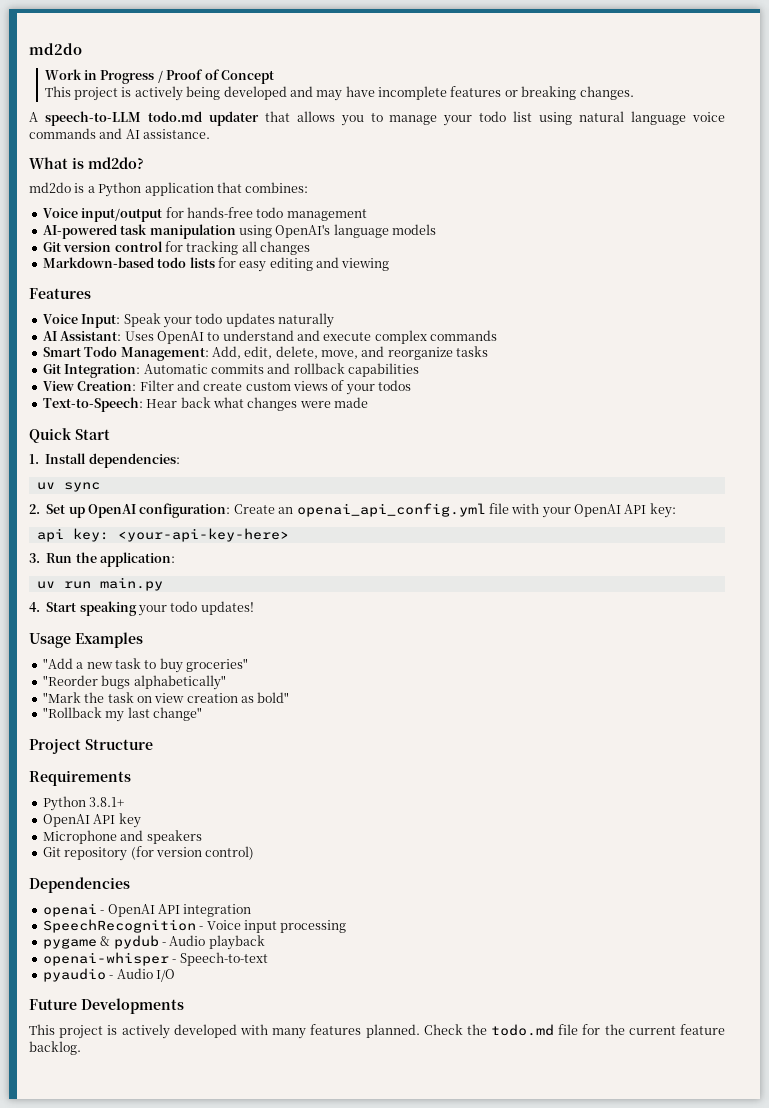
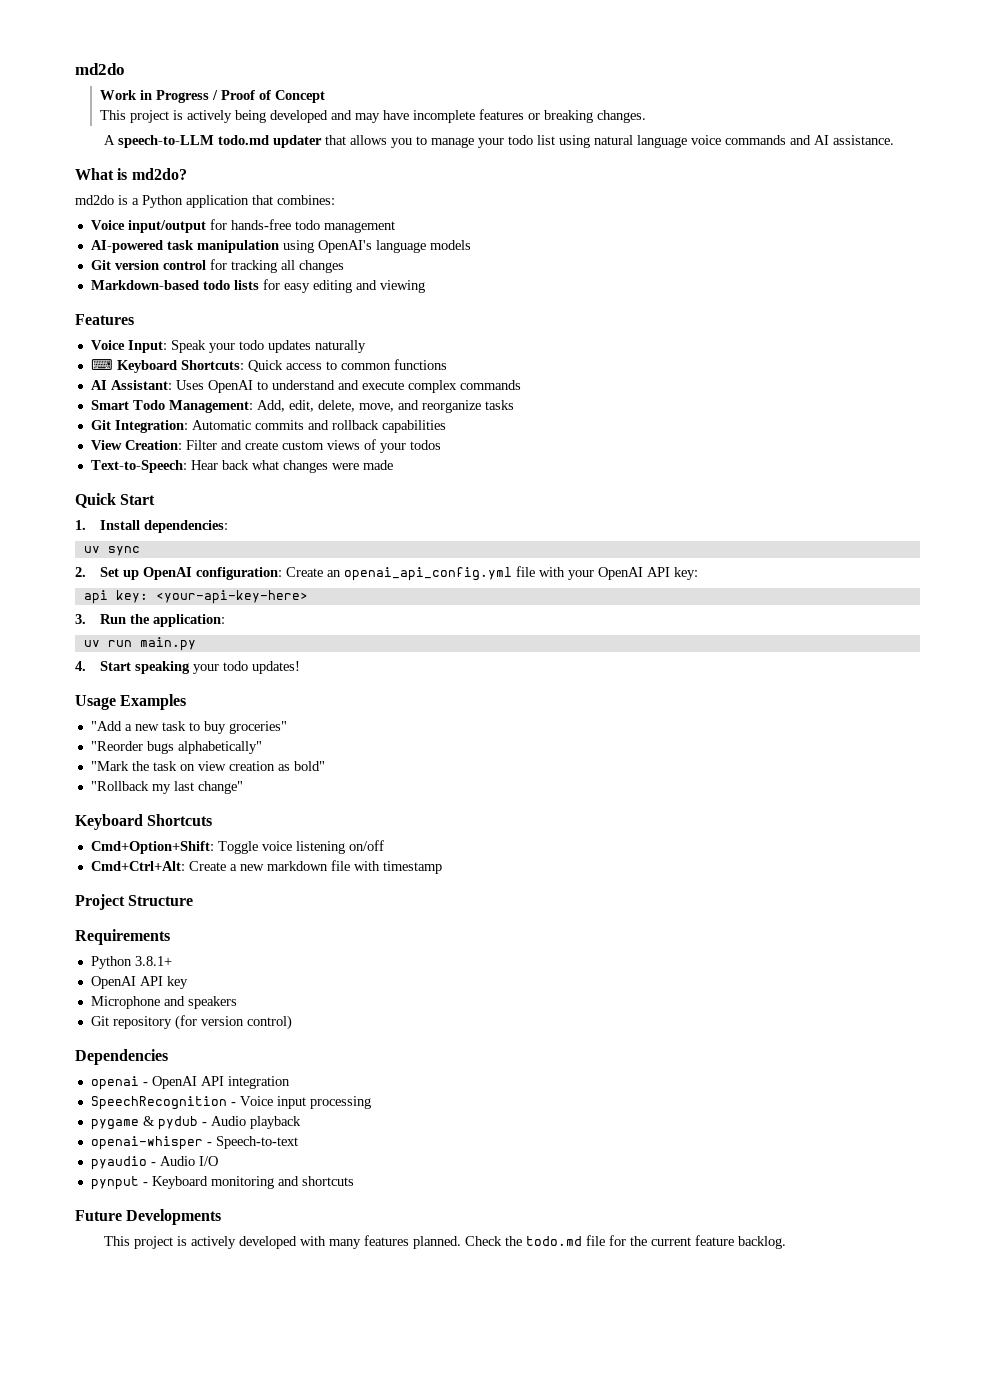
+ ⌨ Keyboard Shortcuts: Quick access to common functions
+ Keyboard Shortcuts
+ Cmd+Option+Shift: Toggle voice listening on/off
+ Cmd+Ctrl+Alt: Create a new markdown file with timestamp
+ pynput - Keyboard monitoring and shortcuts

